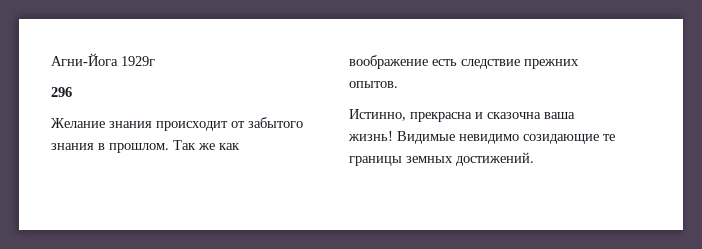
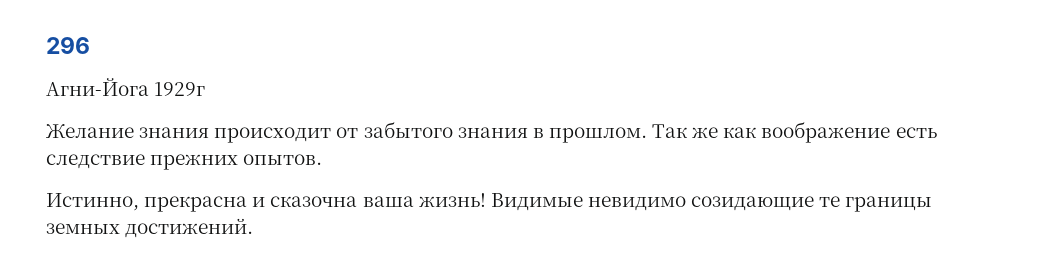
+ 296
- 296

